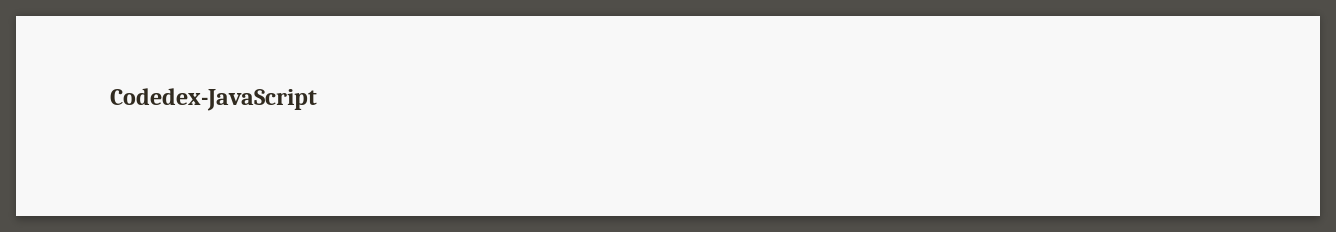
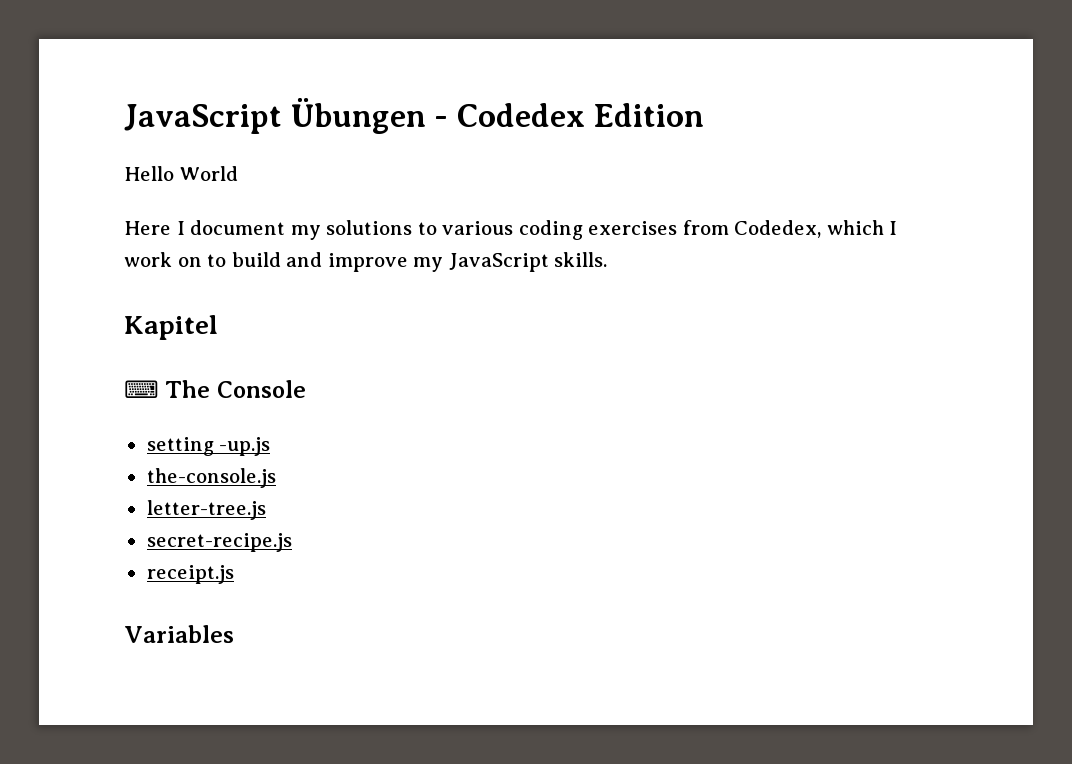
- Codedex-JavaScript
+ JavaScript Übungen - Codedex Edition
+ Hello World
+ Here I document my solutions to various coding exercises from Codedex, which I work on to build and improve my JavaScript skills.
+ Kapitel
+ ⌨ The Console
+ setting -up.js
+ the-console.js
+ letter-tree.js
+ secret-recipe.js
+ receipt.js
+ Variables

